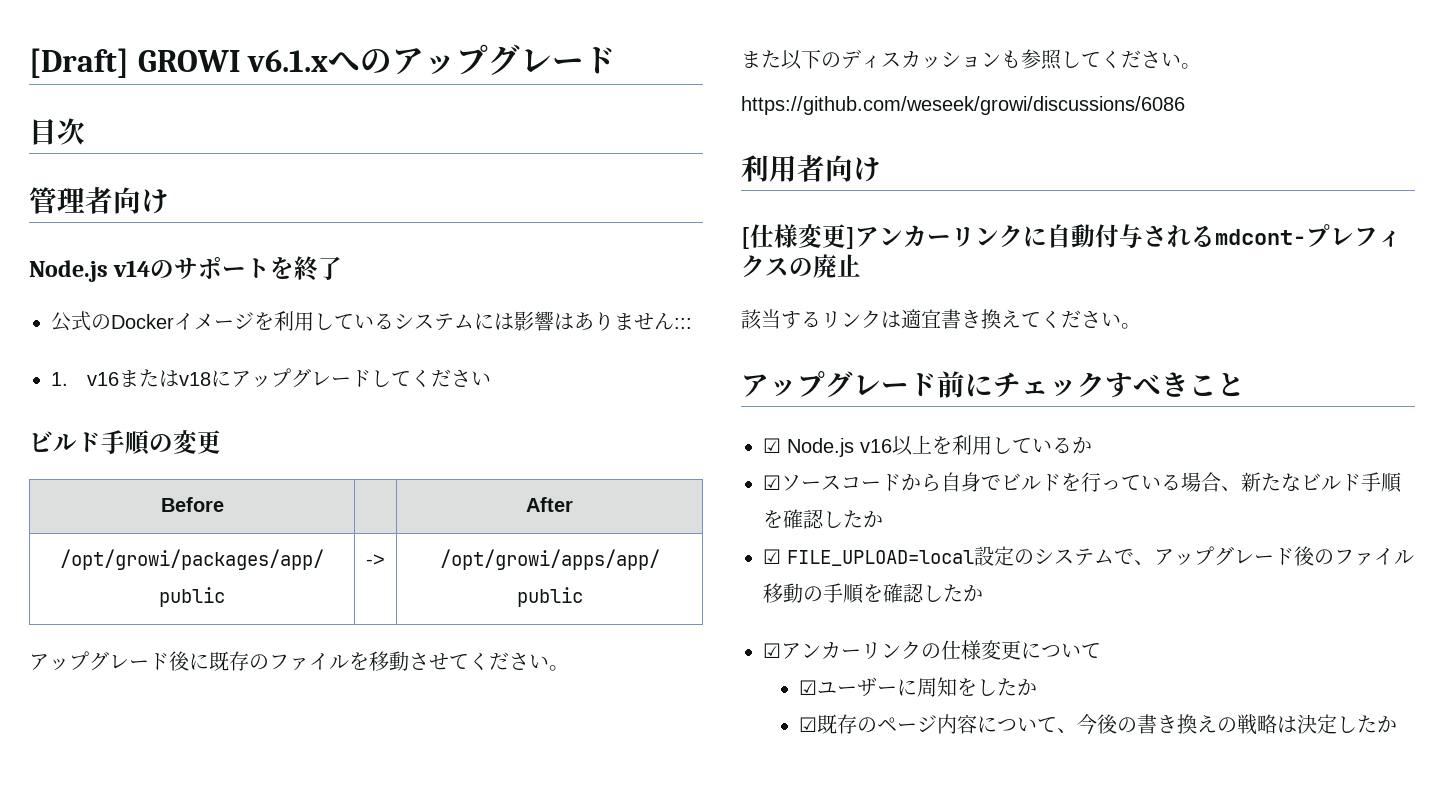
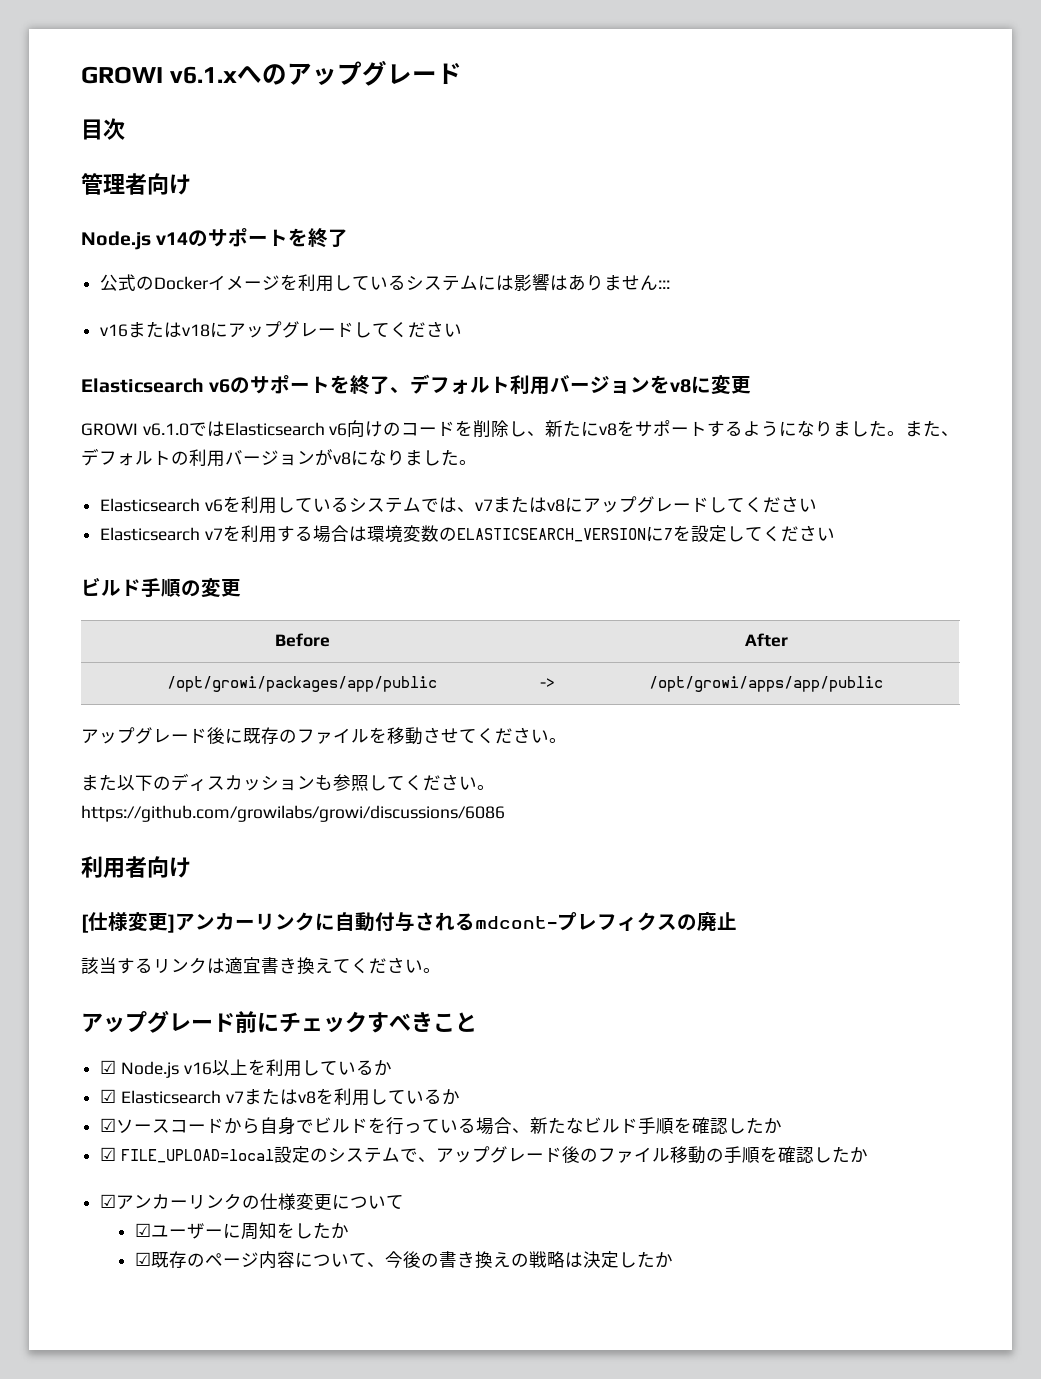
- [Draft] GROWI v6.1.xへのアップグレード
+ GROWI v6.1.xへのアップグレード
- 1. v16またはv18にアップグレードしてください
+ v16またはv18にアップグレードしてください
+ Elasticsearch v6のサポートを終了、デフォルト利用バージョンをv8に変更
+ GROWI v6.1.0ではElasticsearch v6向けのコードを削除し、新たにv8をサポートするようになりました。また、デフォルトの利用バージョンがv8になりました。
+ Elasticsearch v6を利用しているシステムでは、v7またはv8にアップグレードしてください
+ Elasticsearch v7を利用する場合は環境変数のELASTICSEARCH_VERSIONに7を設定してください
- https://github.com/weseek/growi/discussions/6086
+ https://github.com/growilabs/growi/discussions/6086
+ ☑ Elasticsearch v7またはv8を利用しているか

